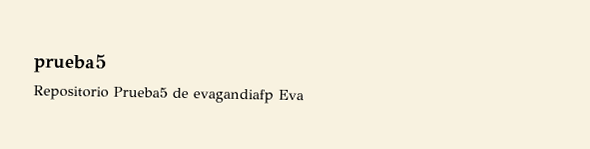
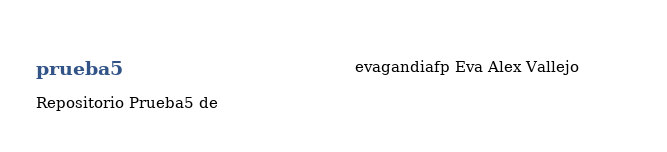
- Repositorio Prueba5 de evagandiafp Eva
+ Repositorio Prueba5 de evagandiafp Eva Alex Vallejo

